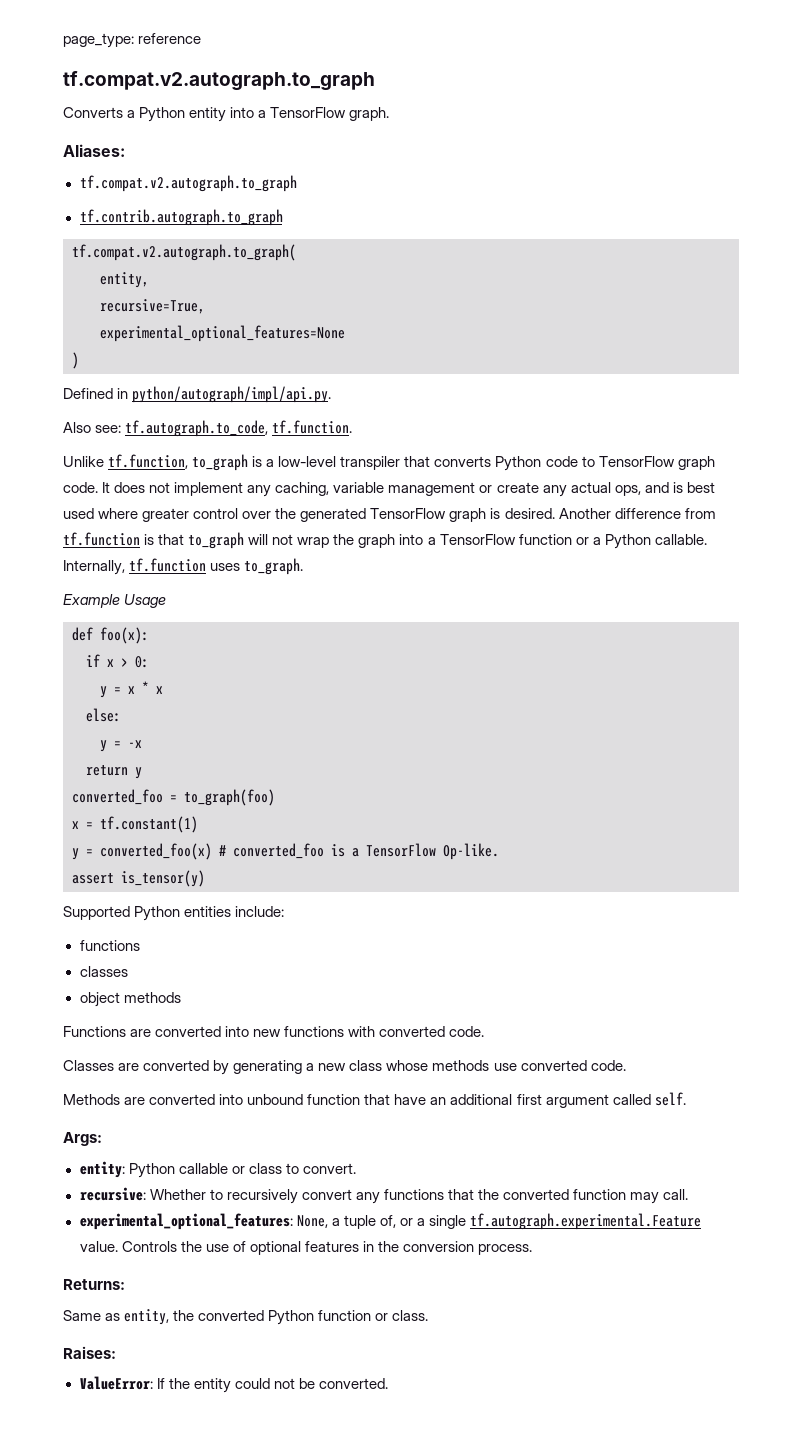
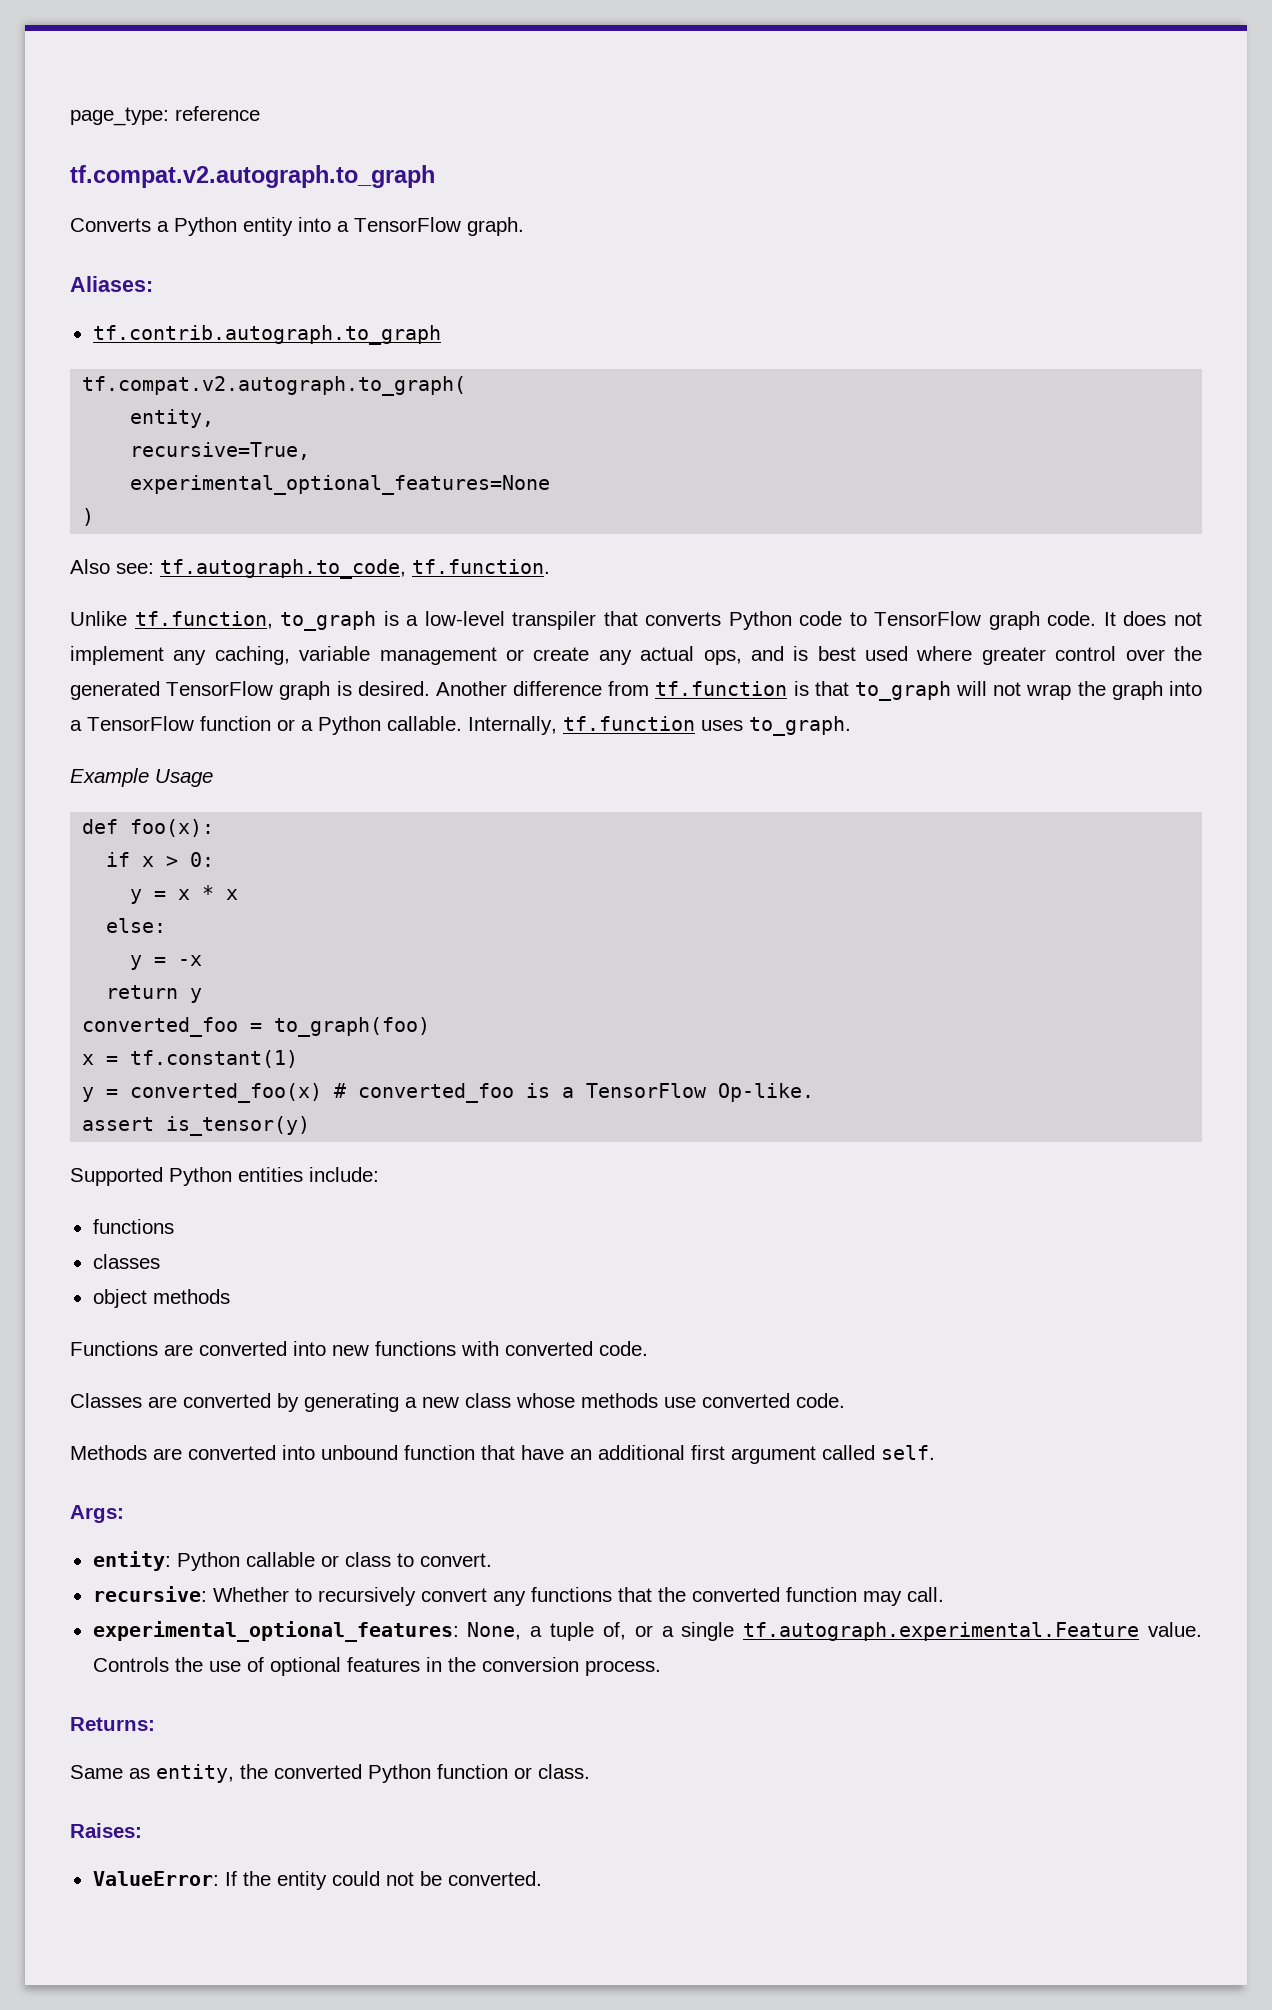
  Aliases:
- tf.compat.v2.autograph.to_graph
- Defined in python/autograph/impl/api.py.

